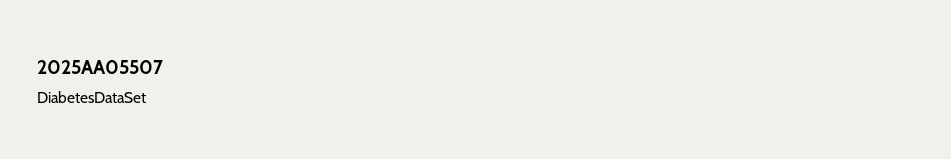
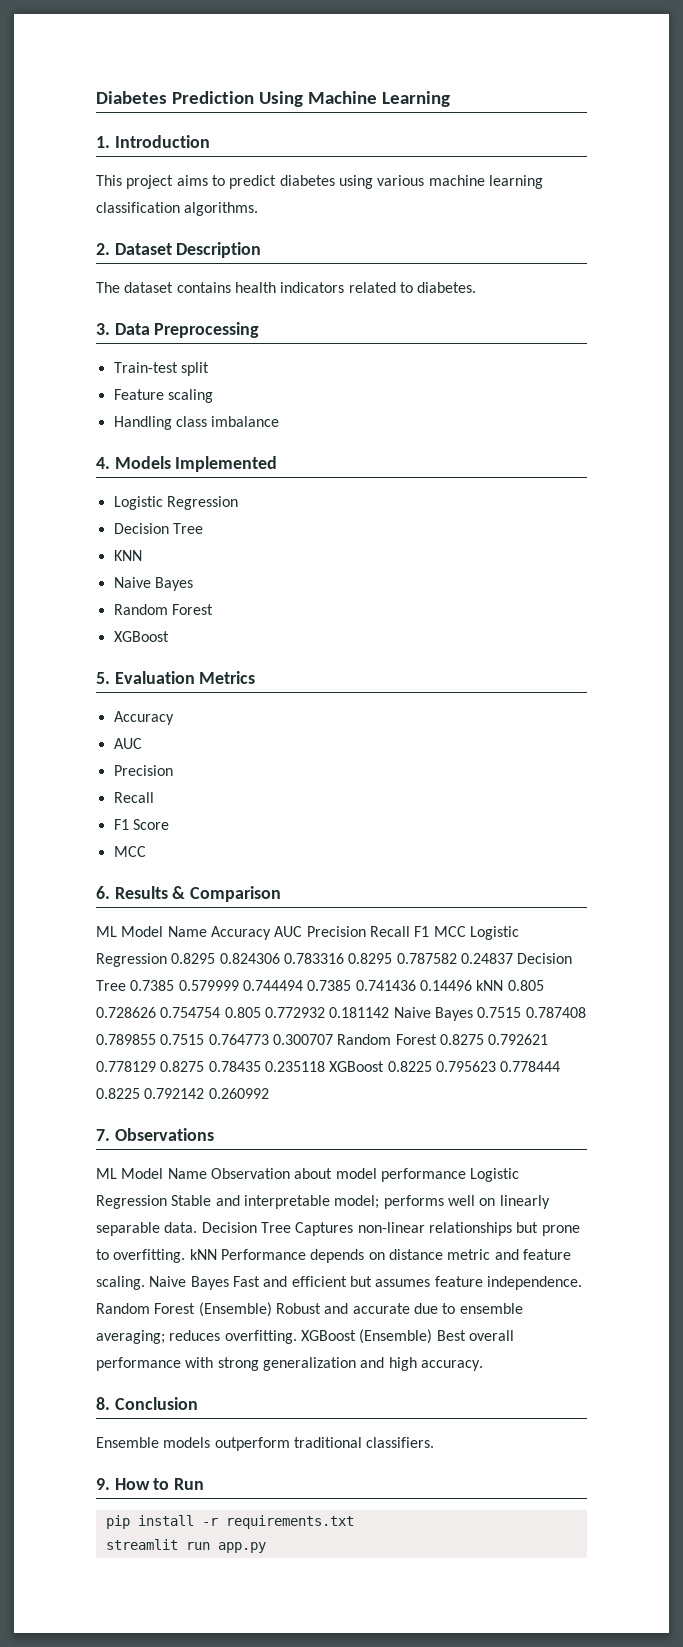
- 2025AA05507
- DiabetesDataSet
+ Diabetes Prediction Using Machine Learning
+ 1. Introduction
+ This project aims to predict diabetes using various machine learning classification algorithms.
+ 2. Dataset Description
+ The dataset contains health indicators related to diabetes.
+ 3. Data Preprocessing
+ Train-test split
+ Feature scaling
+ Handling class imbalance
+ 4. Models Implemented
+ Logistic Regression
+ Decision Tree
+ KNN
+ Naive Bayes
+ Random Forest
+ XGBoost
+ 5. Evaluation Metrics
+ Accuracy
+ AUC
+ Precision
+ Recall
+ F1 Score
+ MCC
+ 6. Results & Comparison
+ ML Model Name Accuracy AUC Precision Recall F1 MCC Logistic Regression 0.8295 0.824306 0.783316 0.8295 0.787582 0.24837 Decision Tree 0.7385 0.579999 0.744494 0.7385 0.741436 0.14496 kNN 0.805 0.728626 0.754754 0.805 0.772932 0.181142 Naive Bayes 0.7515 0.787408 0.789855 0.7515 0.764773 0.300707 Random Forest 0.8275 0.792621 0.778129 0.8275 0.78435 0.235118 XGBoost 0.8225 0.795623 0.778444 0.8225 0.792142 0.260992
+ 7. Observations
+ ML Model Name Observation about model performance Logistic Regression Stable and interpretable model; performs well on linearly separable data. Decision Tree Captures non-linear relationships but prone to overfitting. kNN Performance depends on distance metric and feature scaling. Naive Bayes Fast and efficient but assumes feature independence. Random Forest (Ensemble) Robust and accurate due to ensemble averaging; reduces overfitting. XGBoost (Ensemble) Best overall performance with strong generalization and high accuracy.
+ 8. Conclusion
+ Ensemble models outperform traditional classifiers.
+ 9. How to Run
+ pip install -r requirements.txt
+ streamlit run app.py

